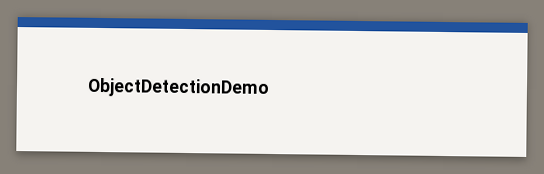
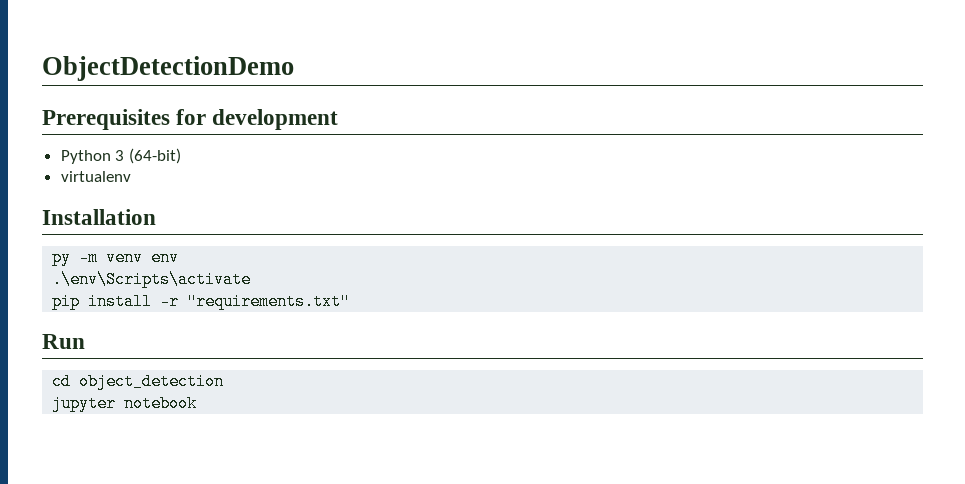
+ Prerequisites for development
+ Python 3 (64-bit)
+ virtualenv
+ Installation
+ py -m venv env
+ .\env\Scripts\activate
+ pip install -r "requirements.txt"
+ Run
+ cd object_detection
+ jupyter notebook

